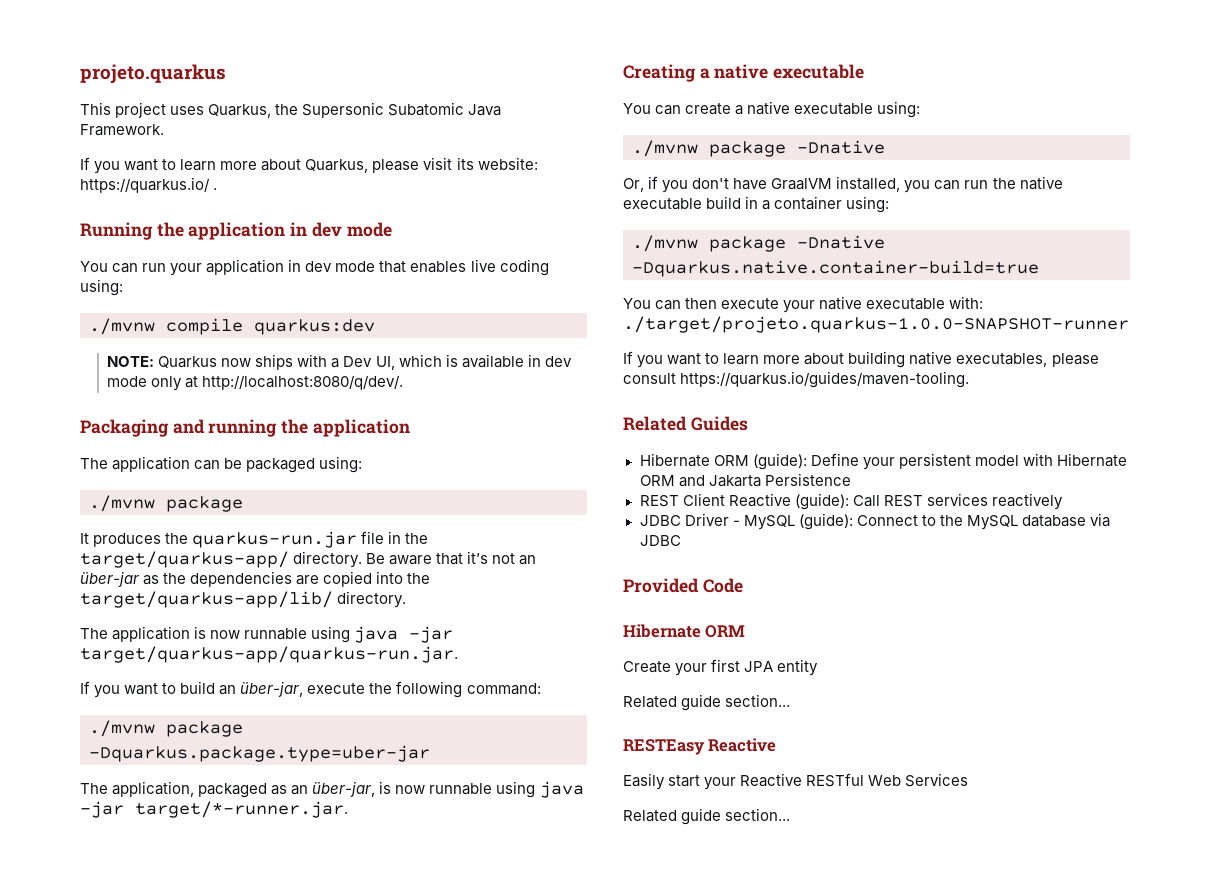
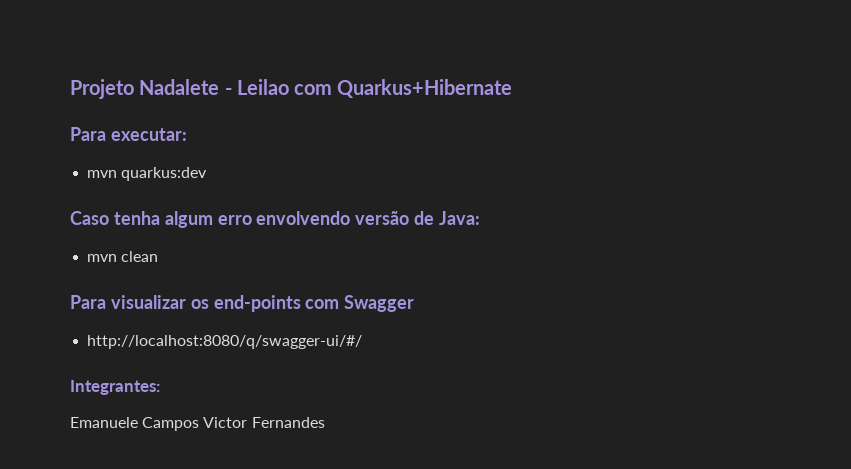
- projeto.quarkus
- This project uses Quarkus, the Supersonic Subatomic Java Framework.
- If you want to learn more about Quarkus, please visit its website: https://quarkus.io/ .
- Running the application in dev mode
- You can run your application in dev mode that enables live coding using:
- ./mvnw compile quarkus:dev
- NOTE: Quarkus now ships with a Dev UI, which is available in dev mode only at http://localhost:8080/q/dev/.
- Packaging and running the application
- The application can be packaged using:
- ./mvnw package
- It produces the quarkus-run.jar file in the target/quarkus-app/ directory. Be aware that it’s not an über-jar as the dependencies are copied into the target/quarkus-app/lib/ directory.
- The application is now runnable using java -jar target/quarkus-app/quarkus-run.jar.
- If you want to build an über-jar, execute the following command:
- ./mvnw package -Dquarkus.package.type=uber-jar
- The application, packaged as an über-jar, is now runnable using java -jar target/*-runner.jar.
- Creating a native executable
- You can create a native executable using:
- ./mvnw package -Dnative
- Or, if you don't have GraalVM installed, you can run the native executable build in a container using:
- ./mvnw package -Dnative -Dquarkus.native.container-build=true
- You can then execute your native executable with: ./target/projeto.quarkus-1.0.0-SNAPSHOT-runner
- If you want to learn more about building native executables, please consult https://quarkus.io/guides/maven-tooling.
- Related Guides
- Hibernate ORM (guide): Define your persistent model with Hibernate ORM and Jakarta Persistence
- REST Client Reactive (guide): Call REST services reactively
- JDBC Driver - MySQL (guide): Connect to the MySQL database via JDBC
- Provided Code
- Hibernate ORM
- Create your first JPA entity
- Related guide section...
- RESTEasy Reactive
- Easily start your Reactive RESTful Web Services
- Related guide section...
+ Projeto Nadalete - Leilao com Quarkus+Hibernate
+ Para executar:
+ mvn quarkus:dev
+ Caso tenha algum erro envolvendo versão de Java:
+ mvn clean
+ Para visualizar os end-points com Swagger
+ http://localhost:8080/q/swagger-ui/#/
+ Integrantes:
+ Emanuele Campos Victor Fernandes

